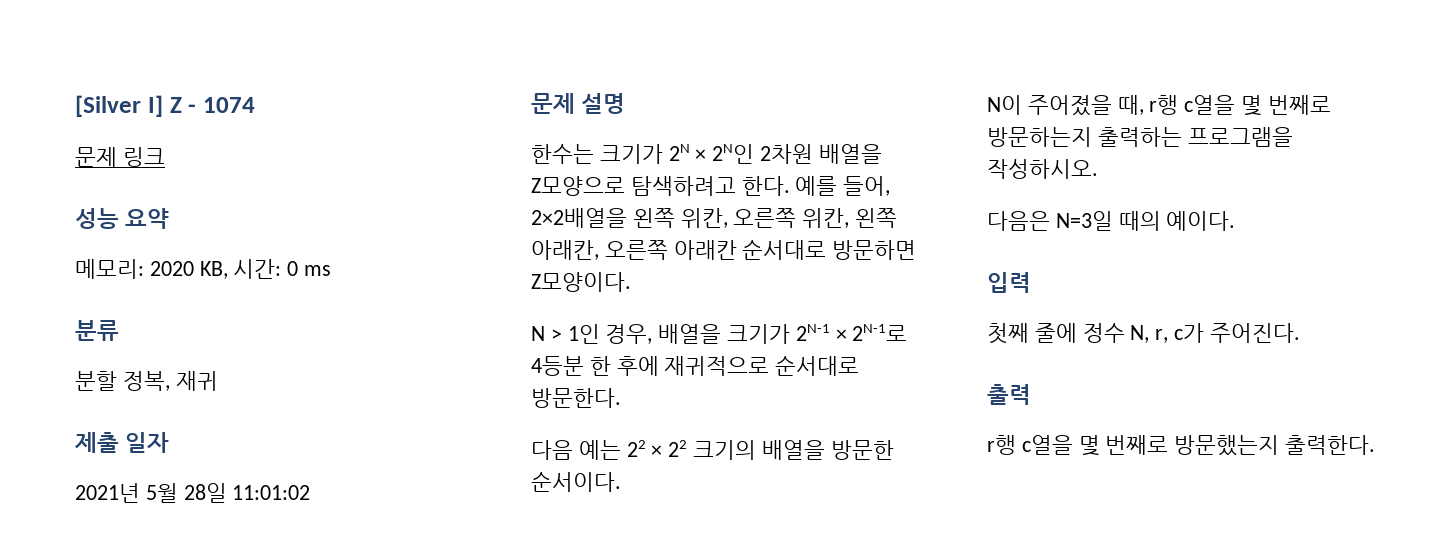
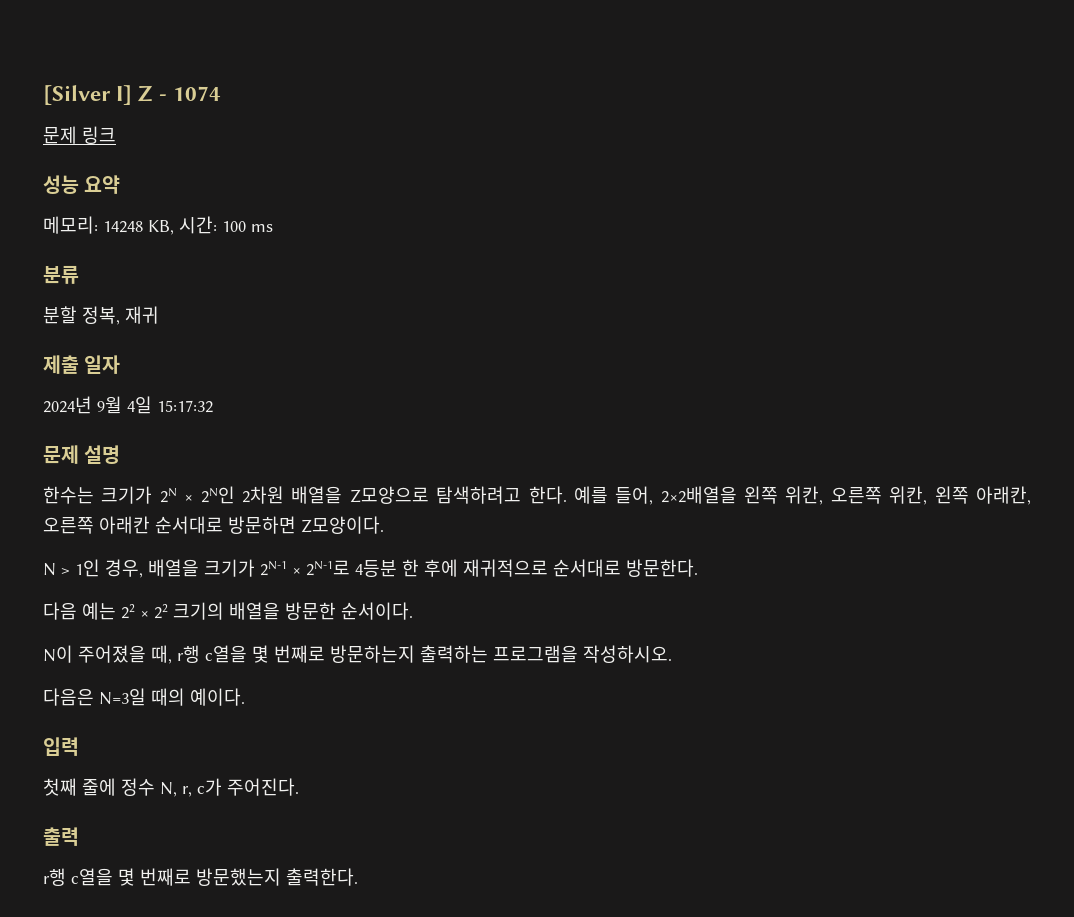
- 메모리: 2020 KB, 시간: 0 ms
+ 메모리: 14248 KB, 시간: 100 ms
- 2021년 5월 28일 11:01:02
+ 2024년 9월 4일 15:17:32

